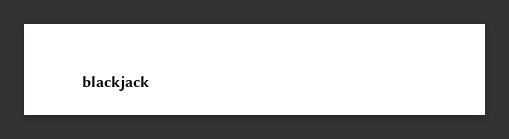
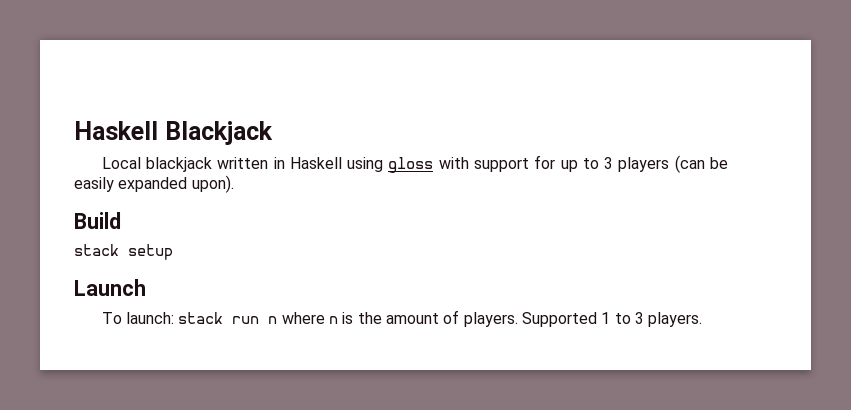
- blackjack
+ Haskell Blackjack
+ Local blackjack written in Haskell using gloss with support for up to 3 players (can be easily expanded upon).
+ Build
+ stack setup
+ Launch
+ To launch: stack run n where n is the amount of players. Supported 1 to 3 players.

